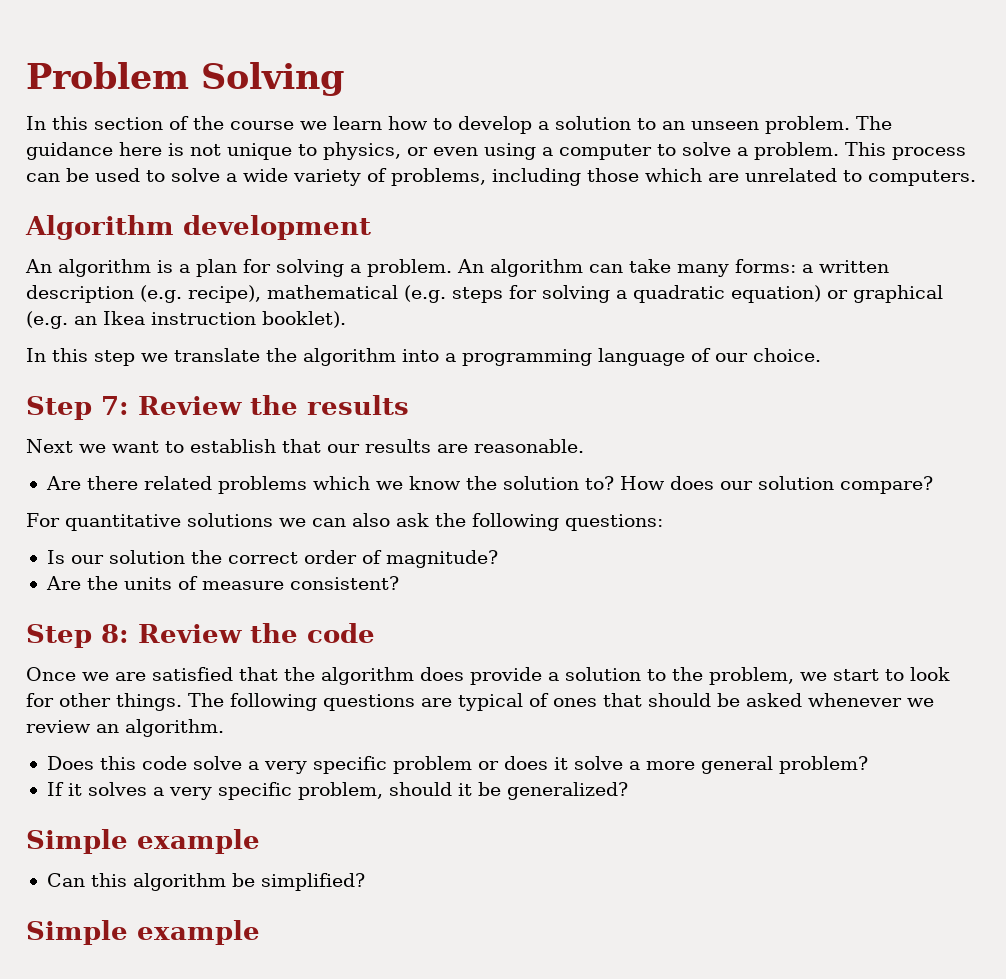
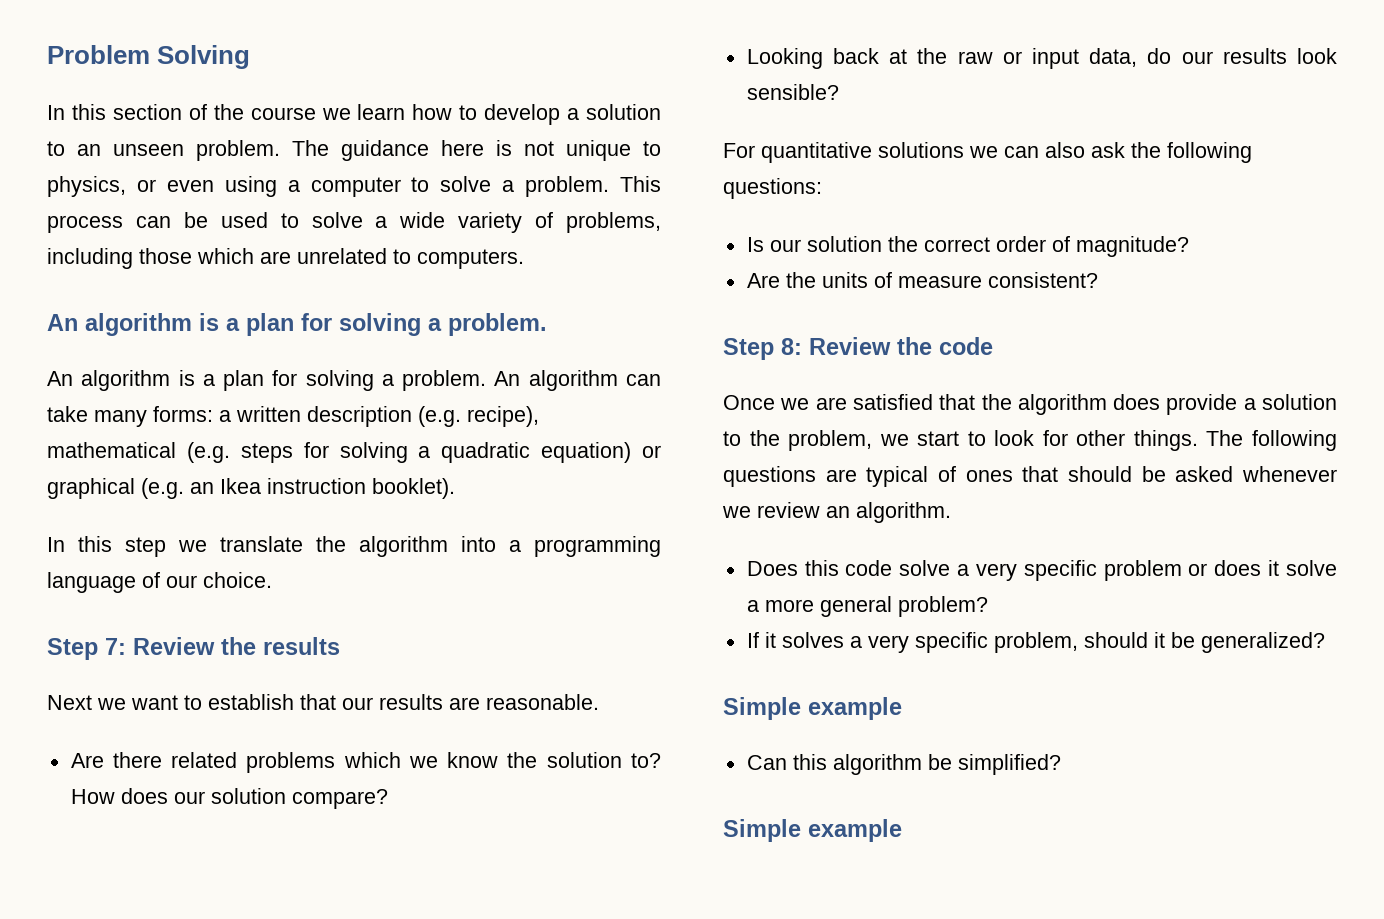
  This process can be used to solve a wide variety of problems, including those which are unrelated to computers.
- Algorithm development
+ An algorithm is a plan for solving a problem.
+ Looking back at the raw or input data, do our results look sensible?

